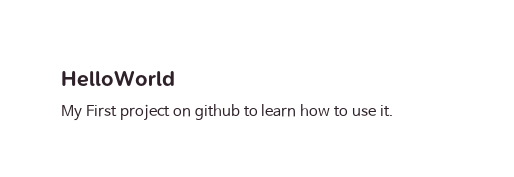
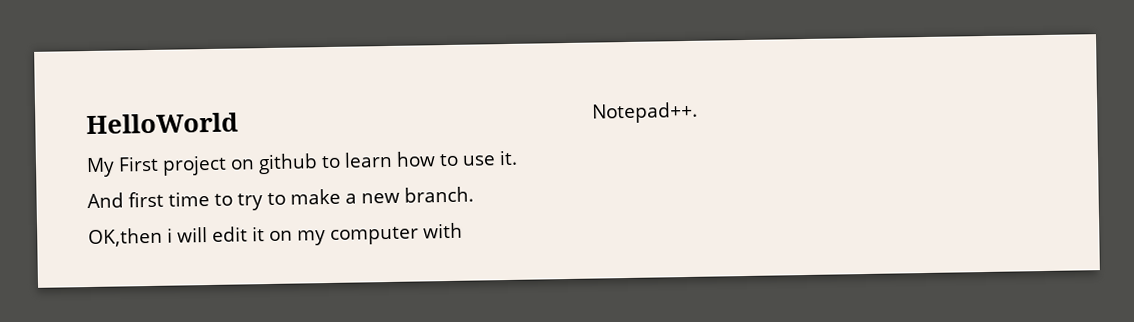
+ And first time to try to make a new branch.
+ OK,then i will edit it on my computer with Notepad++.

